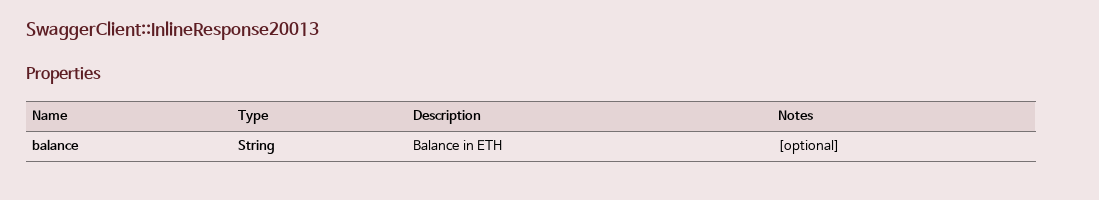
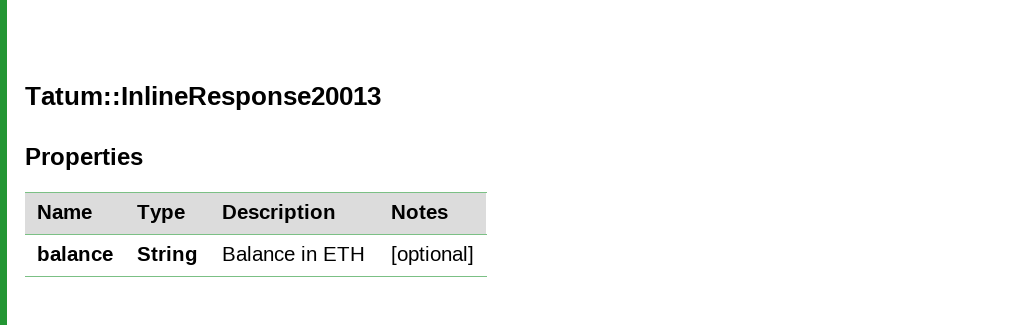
- SwaggerClient::InlineResponse20013
+ Tatum::InlineResponse20013

